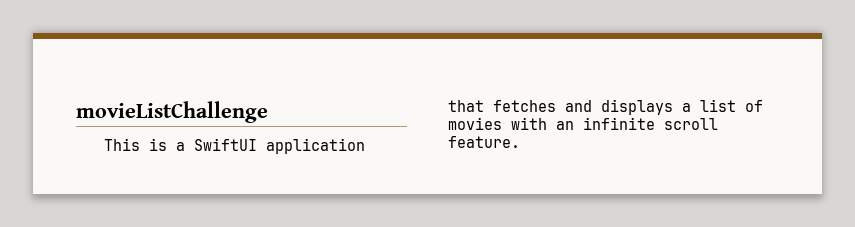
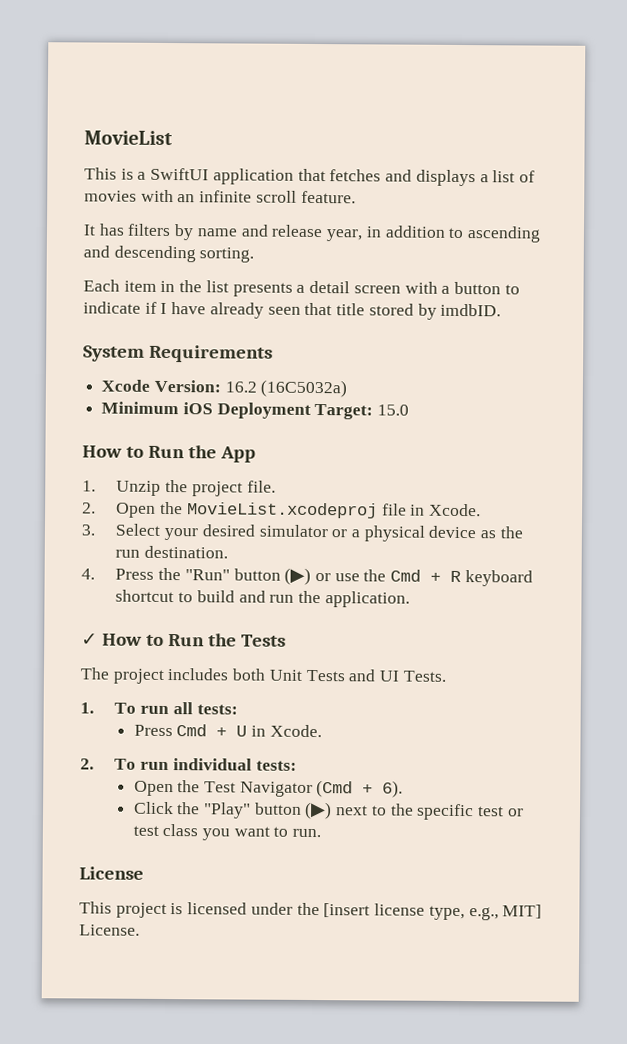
- movieListChallenge
+ MovieList
+ It has filters by name and release year, in addition to ascending and descending sorting.
+ Each item in the list presents a detail screen with a button to indicate if I have already seen that title stored by imdbID.
+ System Requirements
+ Xcode Version: 16.2 (16C5032a)
+ Minimum iOS Deployment Target: 15.0
+ How to Run the App
+ 1. Unzip the project file.
+ 2. Open the MovieList.xcodeproj file in Xcode.
+ 3. Select your desired simulator or a physical device as the run destination.
+ 4. Press the "Run" button (▶) or use the Cmd + R keyboard shortcut to build and run the application.
+ ✓ How to Run the Tests
+ The project includes both Unit Tests and UI Tests.
+ 1. To run all tests:
+ Press Cmd + U in Xcode.
+ 2. To run individual tests:
+ Open the Test Navigator (Cmd + 6).
+ Click the "Play" button (▶) next to the specific test or test class you want to run.
+ License
+ This project is licensed under the [insert license type, e.g., MIT] License.

